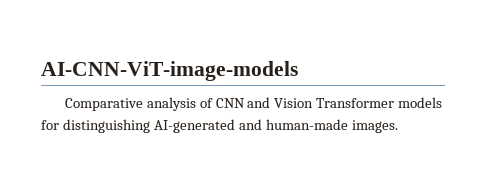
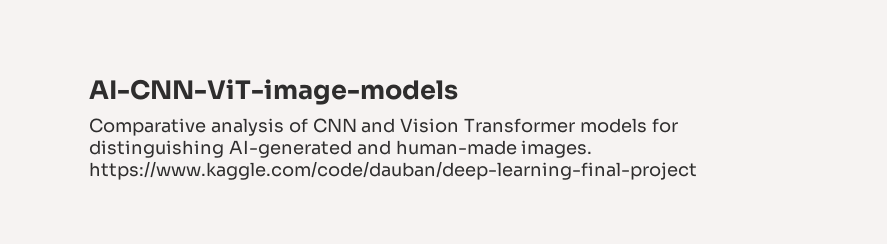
- Comparative analysis of CNN and Vision Transformer models for distinguishing AI-generated and human-made images.
+ Comparative analysis of CNN and Vision Transformer models for distinguishing AI-generated and human-made images. https://www.kaggle.com/code/dauban/deep-learning-final-project

